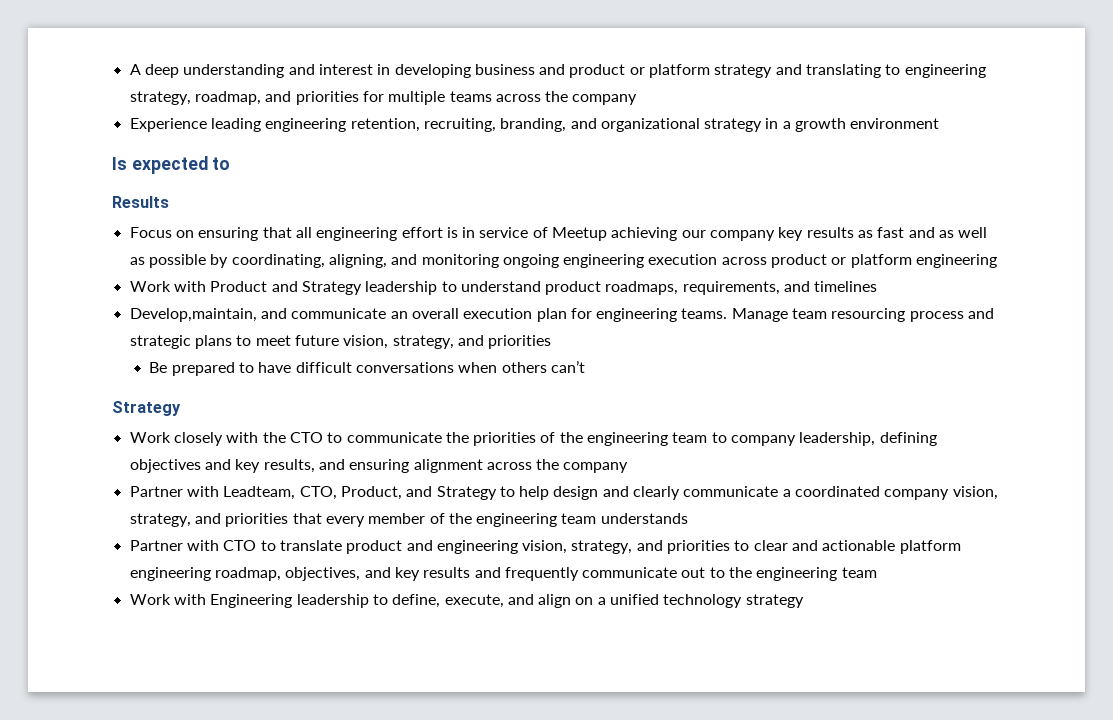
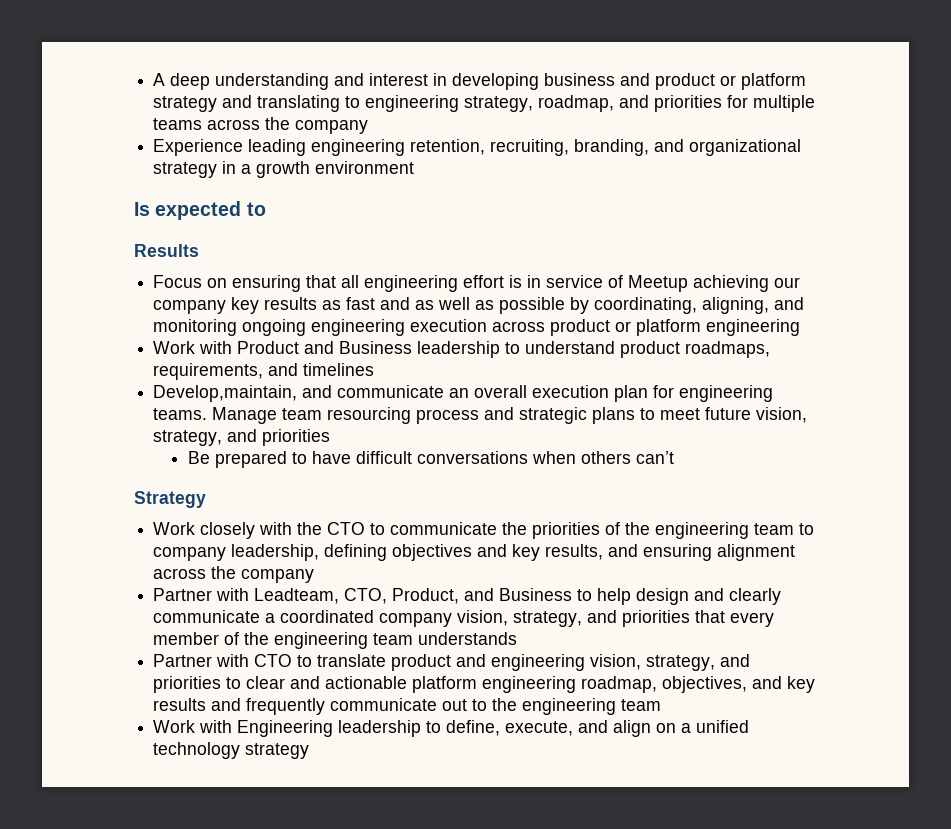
- Work with Product and Strategy leadership to understand product roadmaps, requirements, and timelines
+ Work with Product and Business leadership to understand product roadmaps, requirements, and timelines
- Partner with Leadteam, CTO, Product, and Strategy to help design and clearly communicate a coordinated company vision, strategy, and priorities that every member of the engineering team understands
+ Partner with Leadteam, CTO, Product, and Business to help design and clearly communicate a coordinated company vision, strategy, and priorities that every member of the engineering team understands

